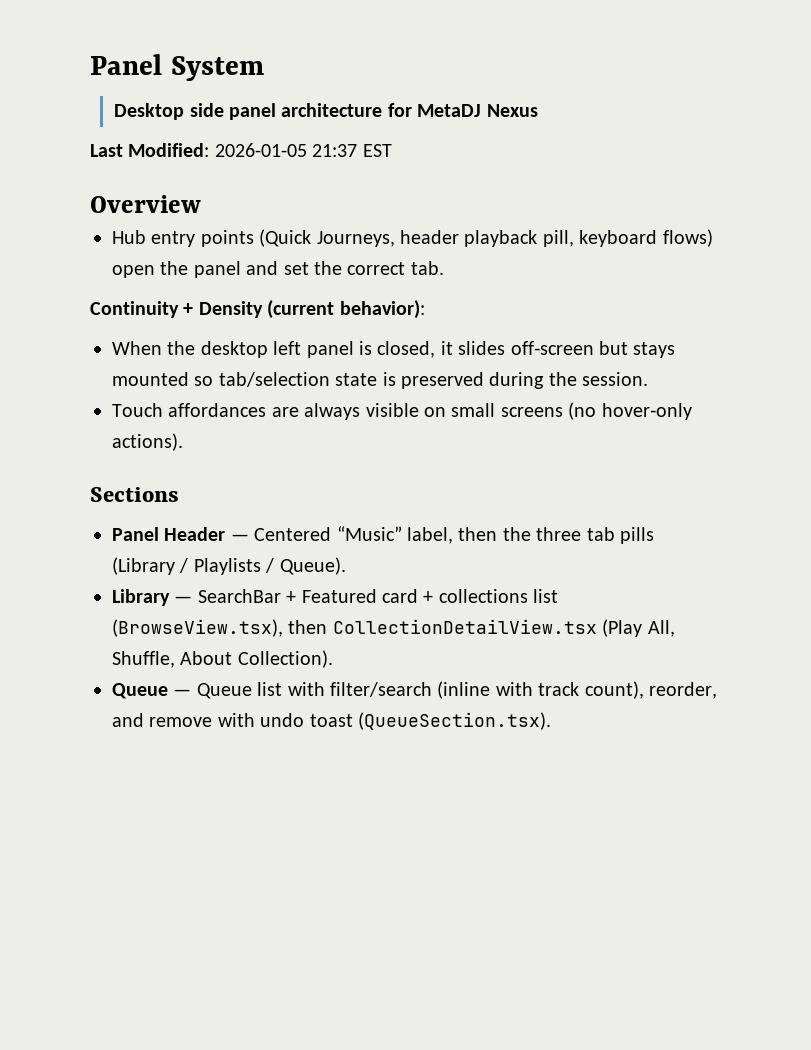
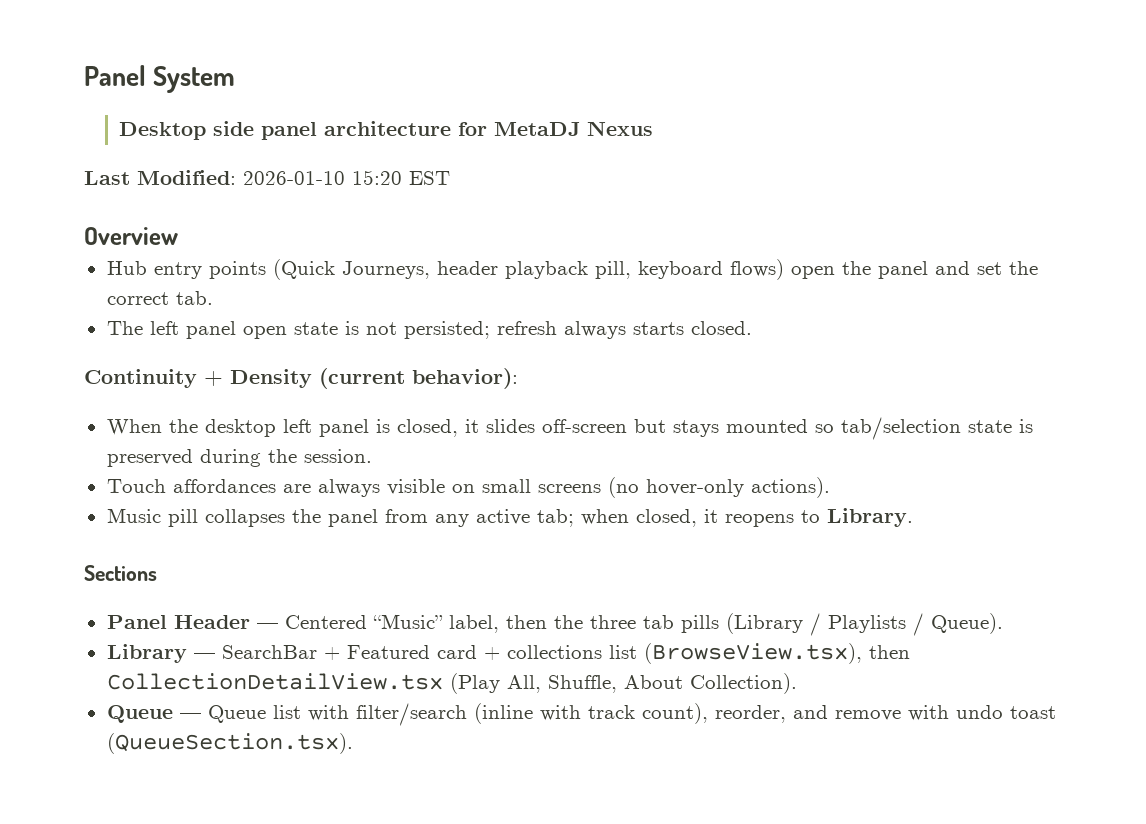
- Last Modified: 2026-01-05 21:37 EST
+ Last Modified: 2026-01-10 15:20 EST
+ The left panel open state is not persisted; refresh always starts closed.
+ Music pill collapses the panel from any active tab; when closed, it reopens to Library.

